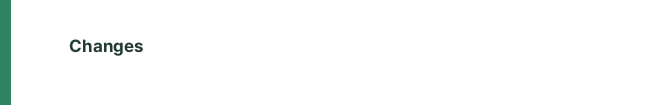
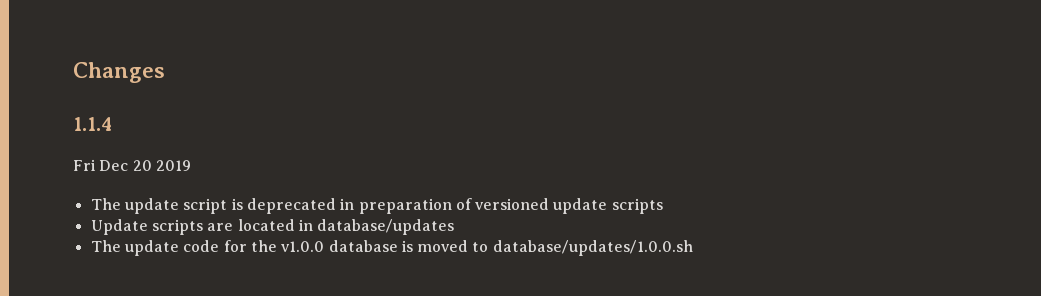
+ 1.1.4
+ Fri Dec 20 2019
+ The update script is deprecated in preparation of versioned update scripts
+ Update scripts are located in database/updates
+ The update code for the v1.0.0 database is moved to database/updates/1.0.0.sh

